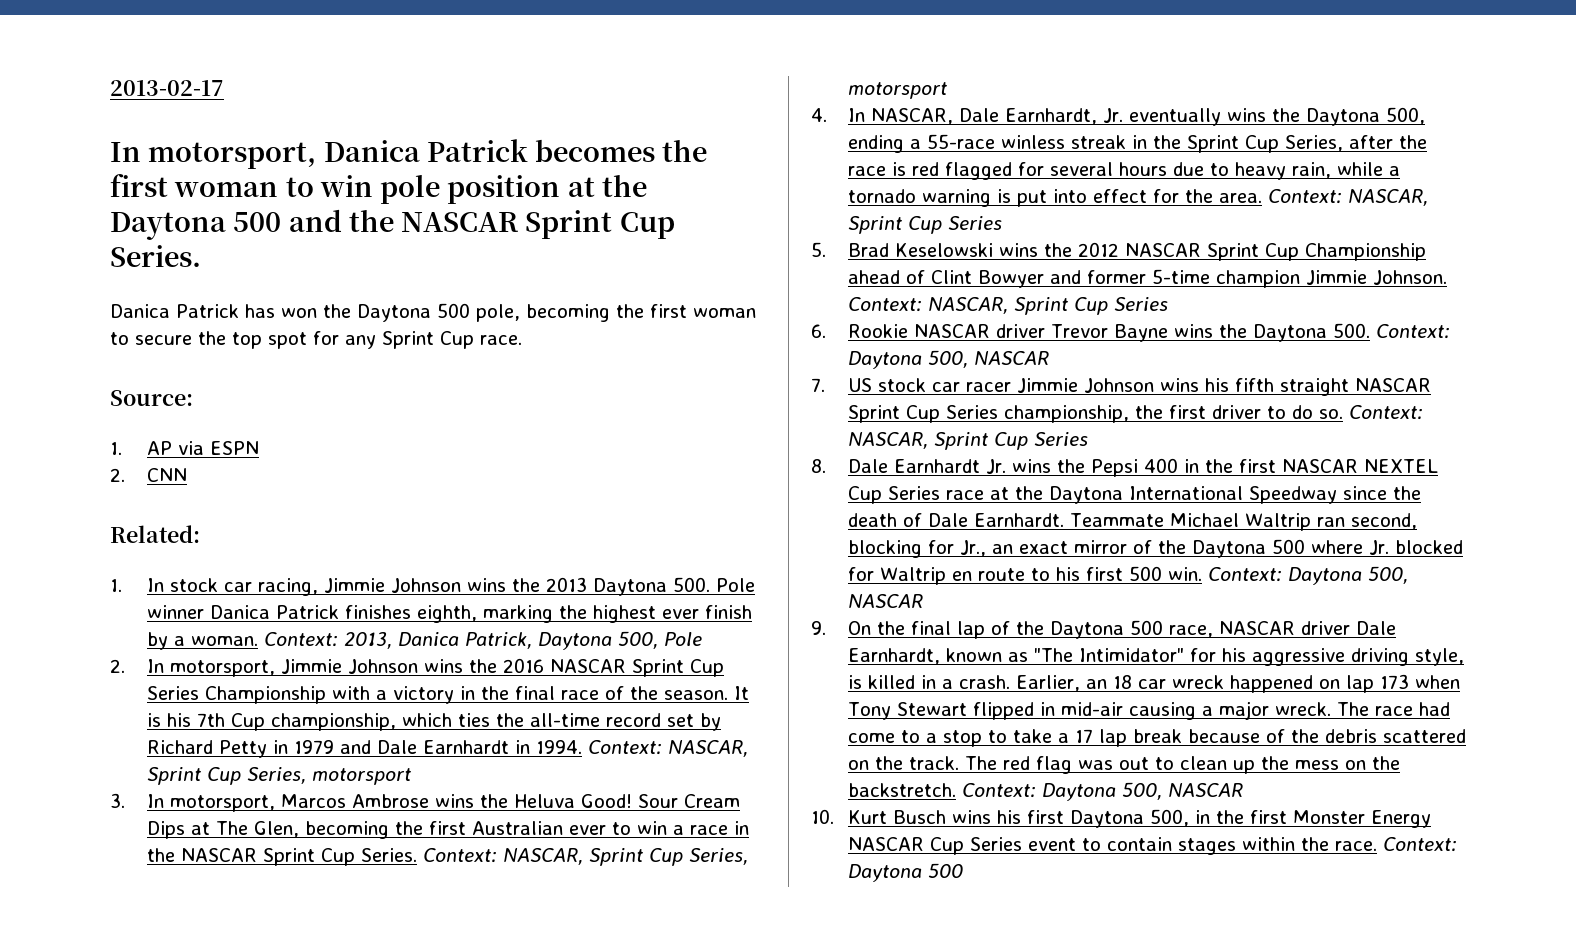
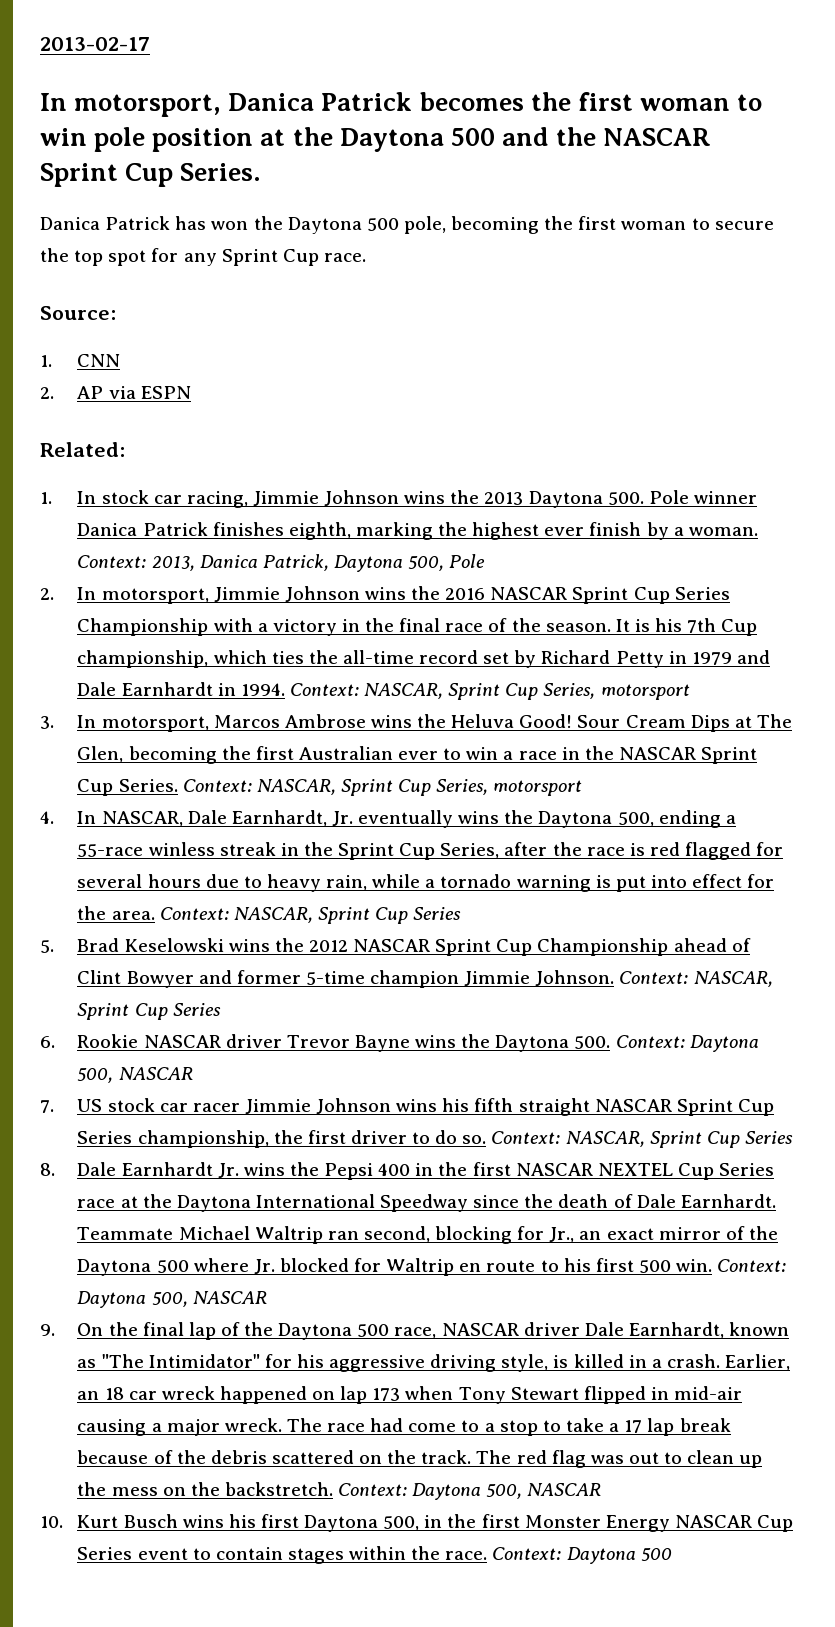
- 1. AP via ESPN
+ 1. CNN
+ 2. AP via ESPN
- 2. CNN

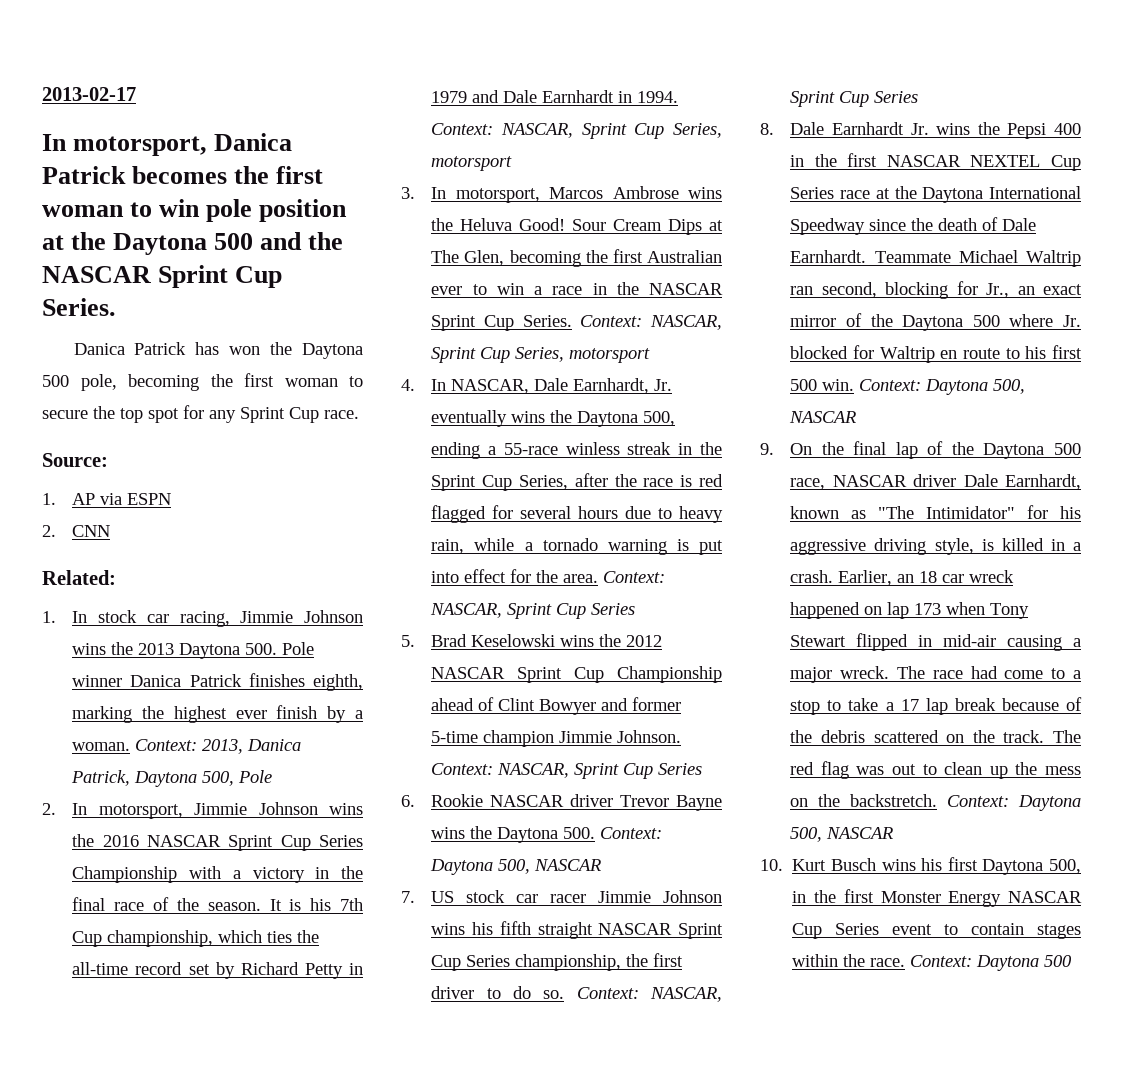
- 1. CNN
- 2. AP via ESPN
+ 1. AP via ESPN
+ 2. CNN

